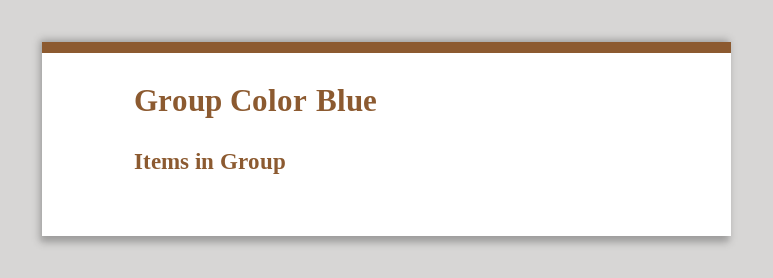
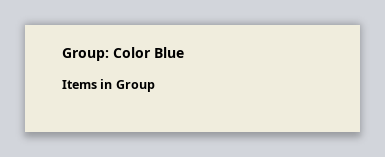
- Group Color Blue
+ Group: Color Blue

